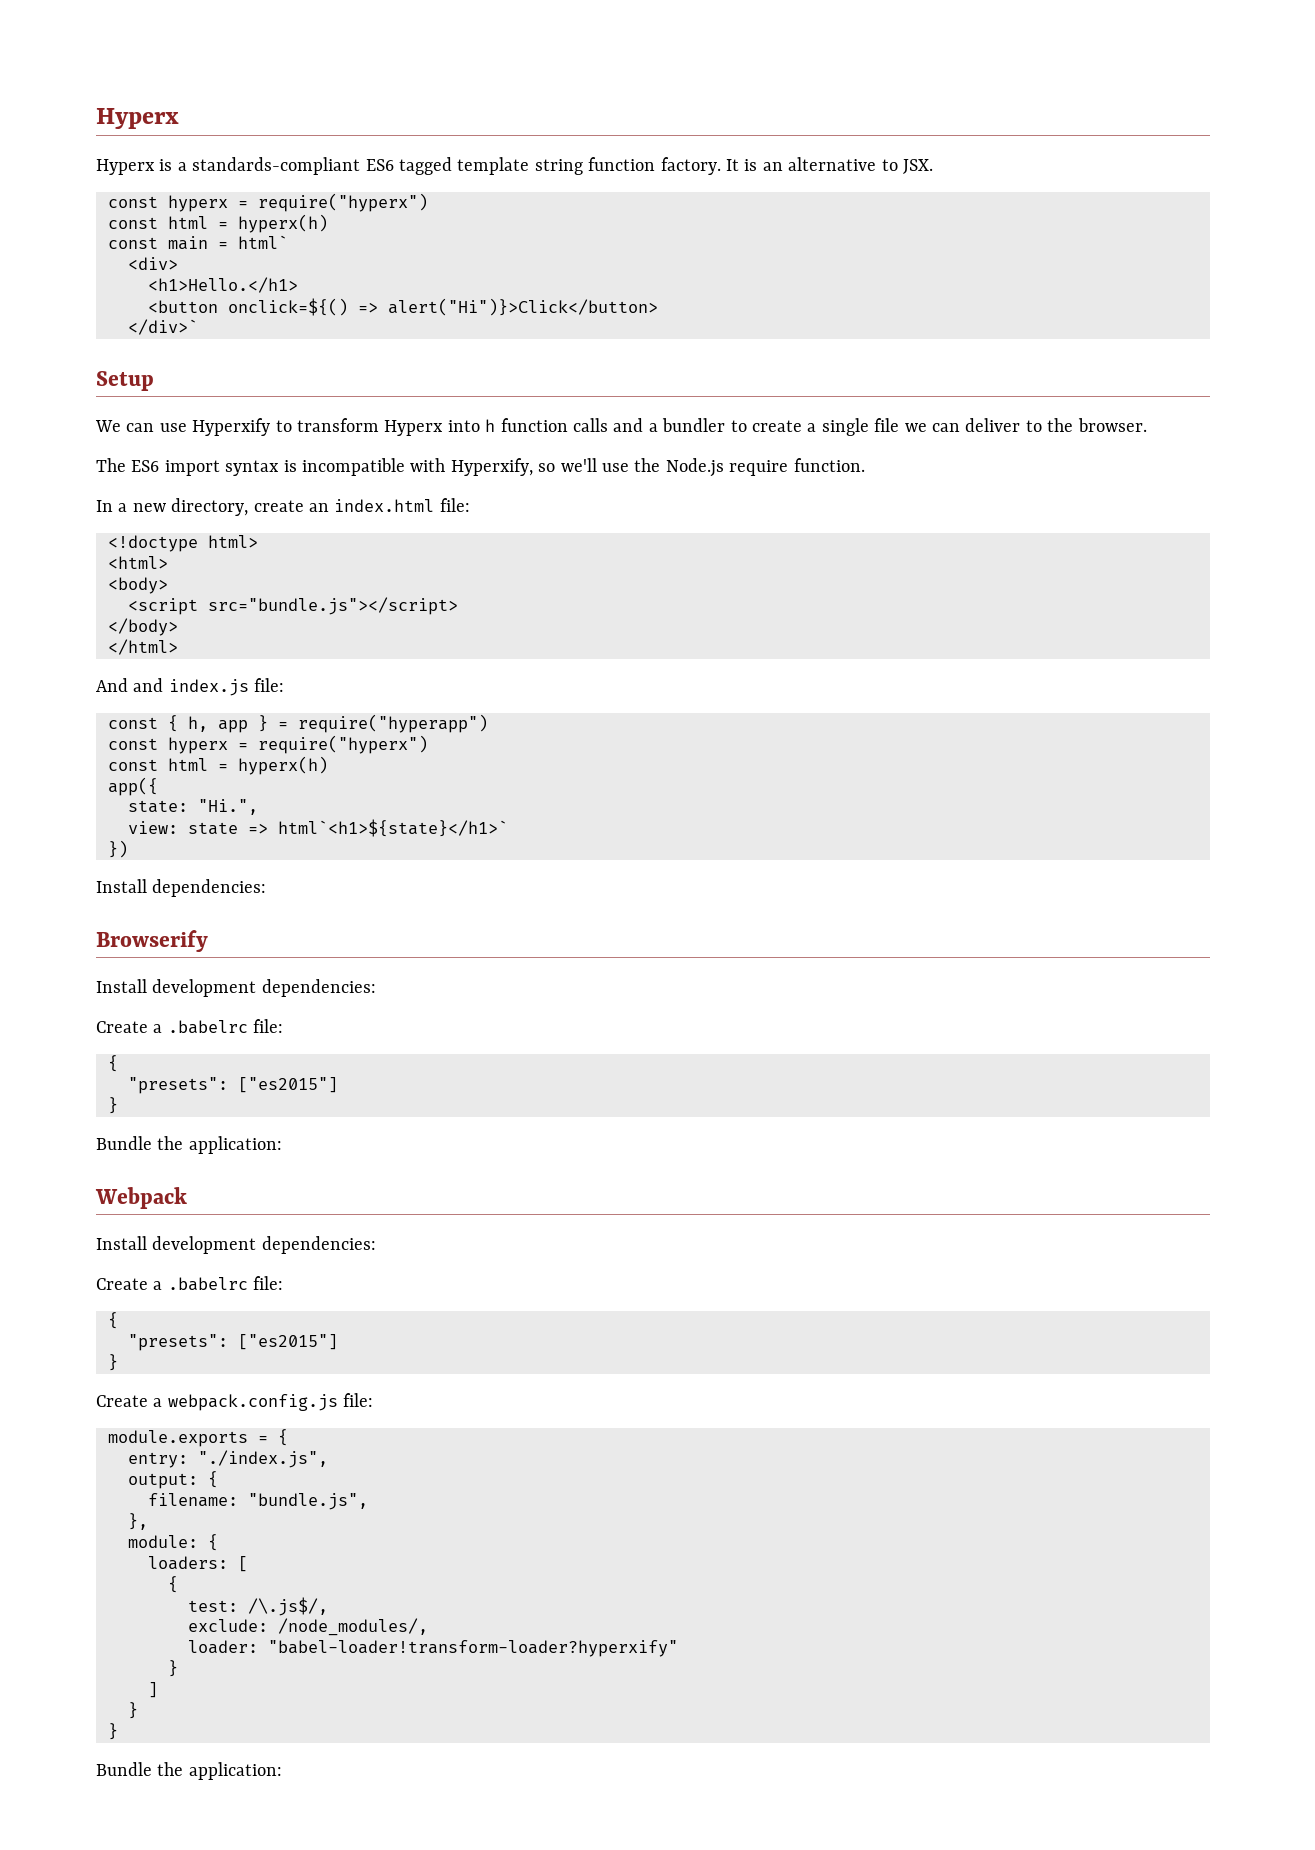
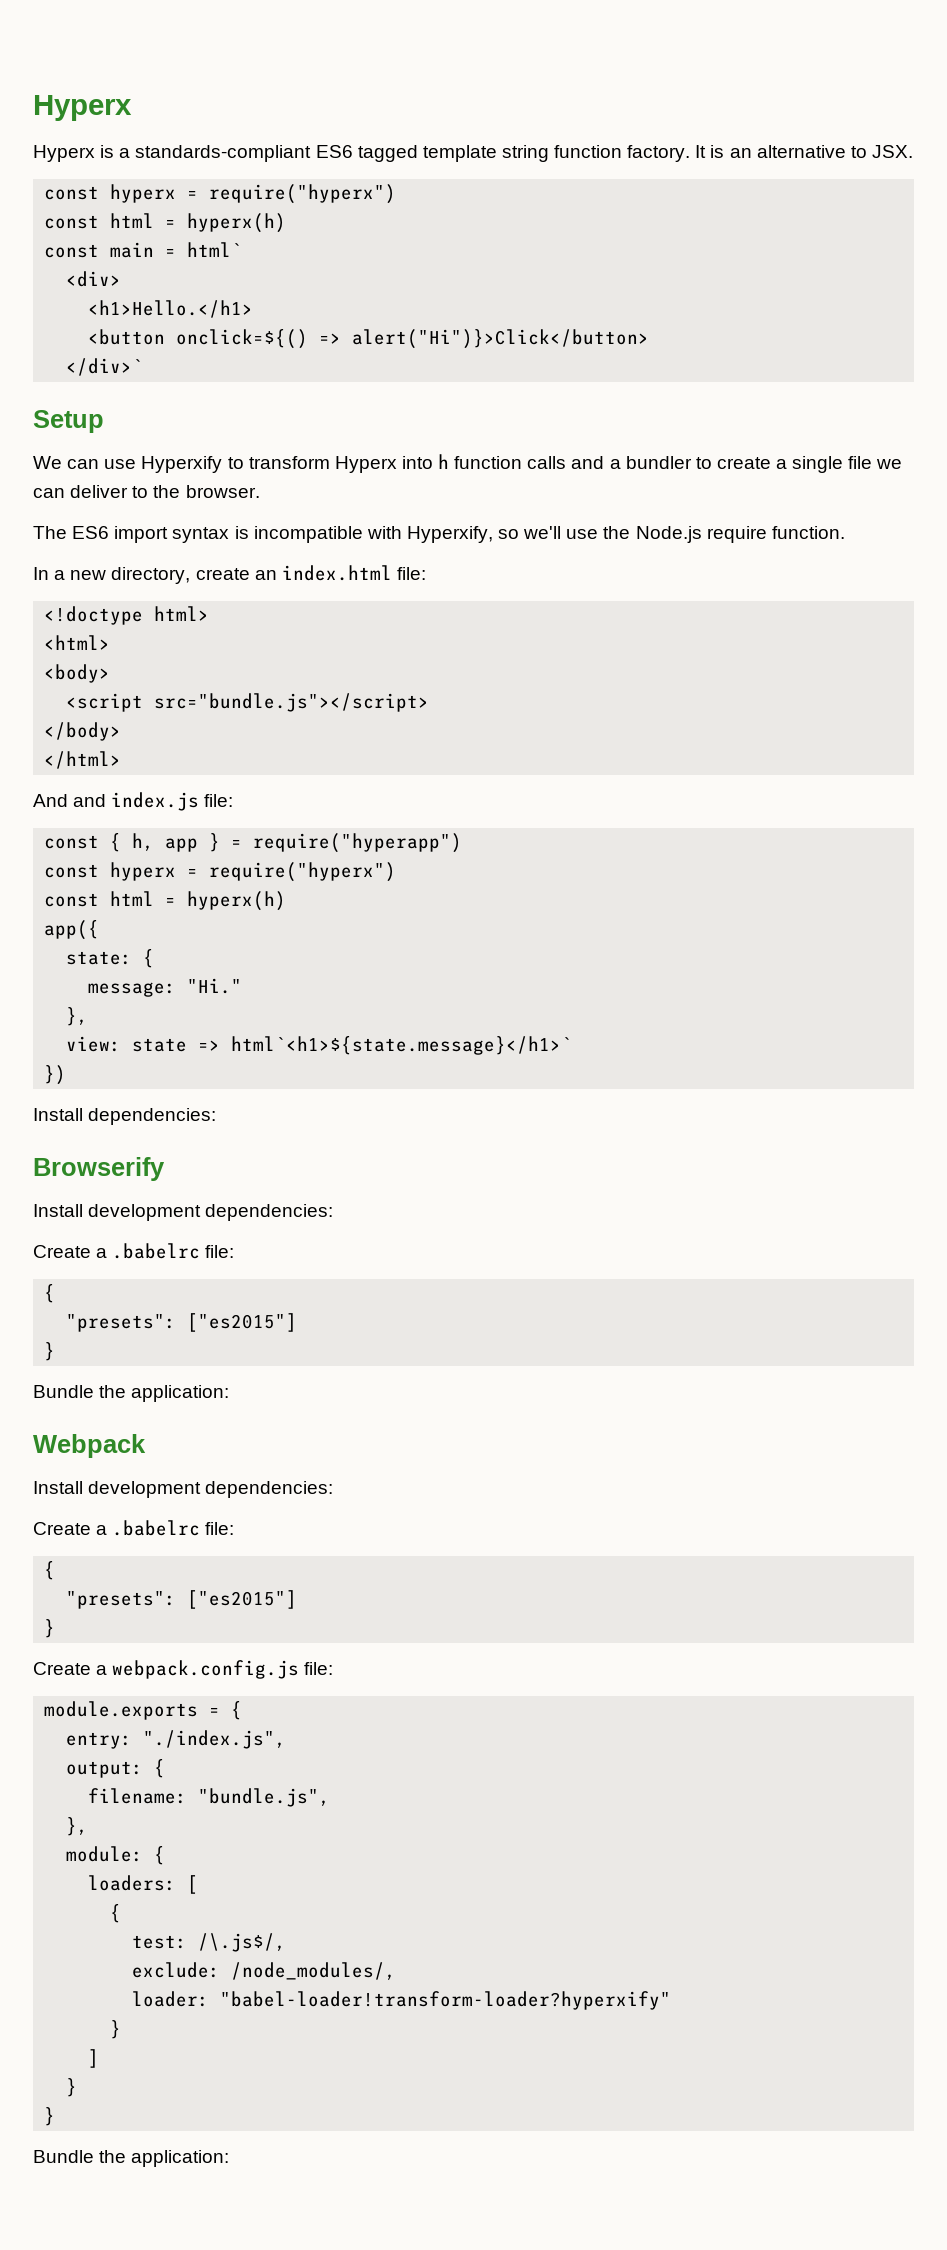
- state: "Hi.",
+ state: {
+ message: "Hi."
+ },
- view: state => html`<h1>${state}</h1>`
+ view: state => html`<h1>${state.message}</h1>`

